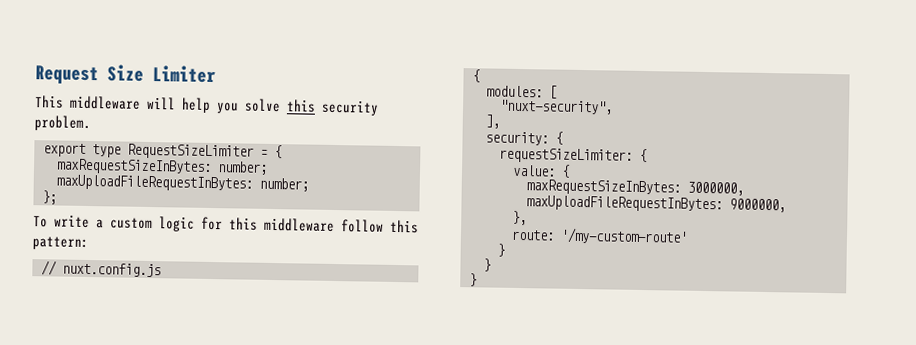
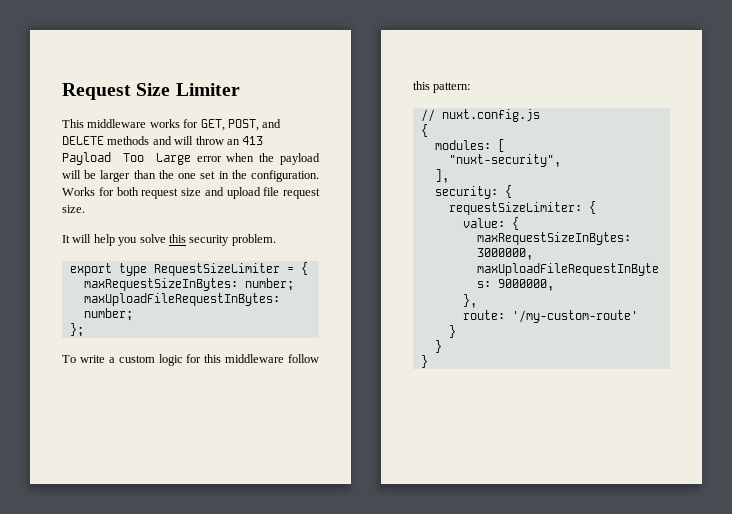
- This middleware will help you solve this security problem.
+ This middleware works for GET, POST, and DELETE methods and will throw an 413 Payload Too Large error when the payload will be larger than the one set in the configuration. Works for both request size and upload file request size.
+ It will help you solve this security problem.

